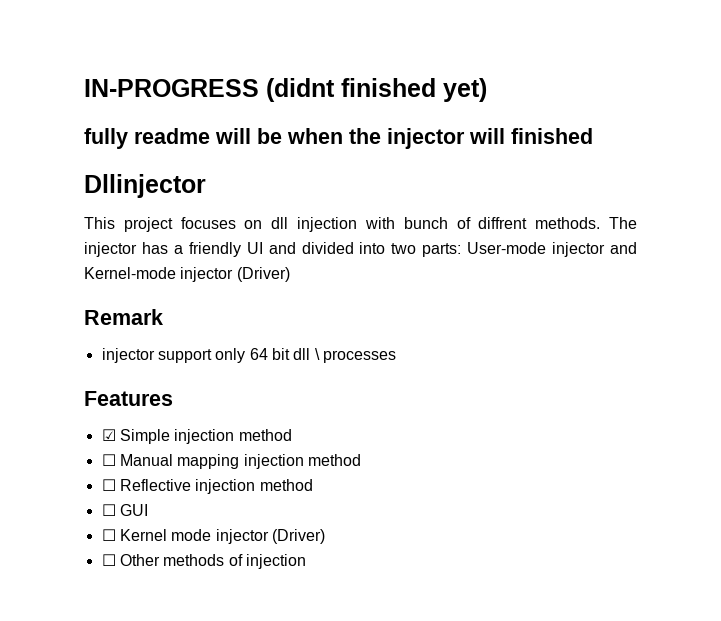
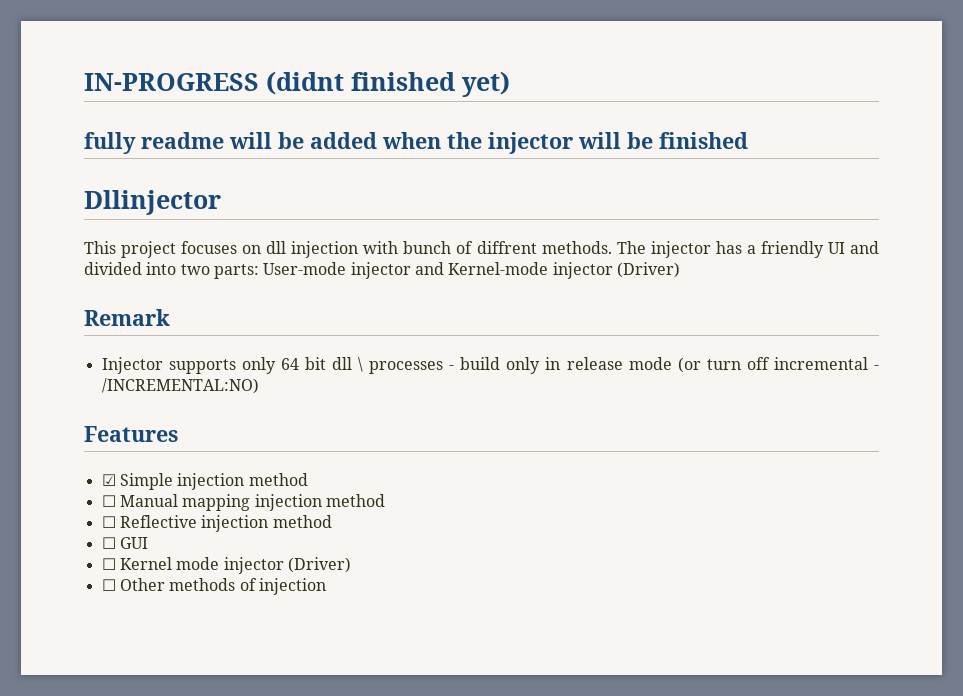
- fully readme will be when the injector will finished
+ fully readme will be added when the injector will be finished
- injector support only 64 bit dll \ processes
+ Injector supports only 64 bit dll \ processes - build only in release mode (or turn off incremental - /INCREMENTAL:NO)

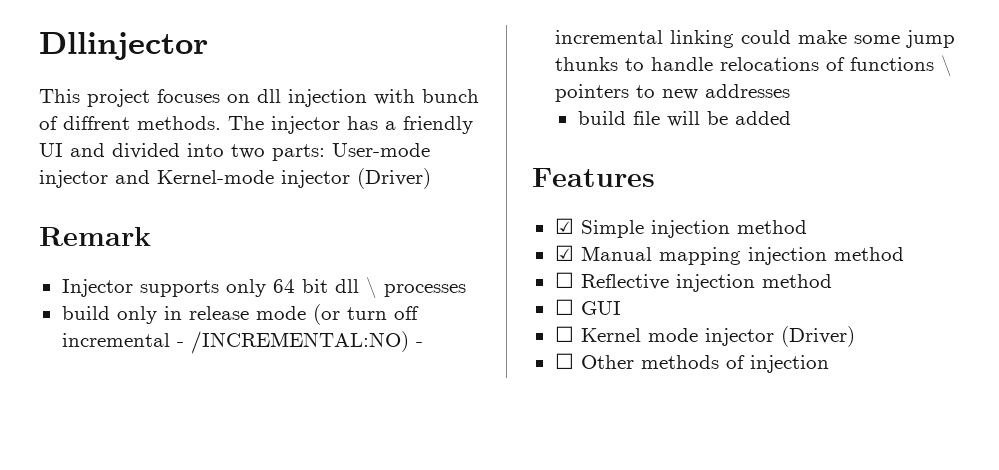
- IN-PROGRESS (didnt finished yet)
- fully readme will be added when the injector will be finished
- Injector supports only 64 bit dll \ processes - build only in release mode (or turn off incremental - /INCREMENTAL:NO)
+ Injector supports only 64 bit dll \ processes
+ build only in release mode (or turn off incremental - /INCREMENTAL:NO) - incremental linking could make some jump thunks to handle relocations of functions \ pointers to new addresses
+ build file will be added
- ☐ Manual mapping injection method
+ ☑ Manual mapping injection method

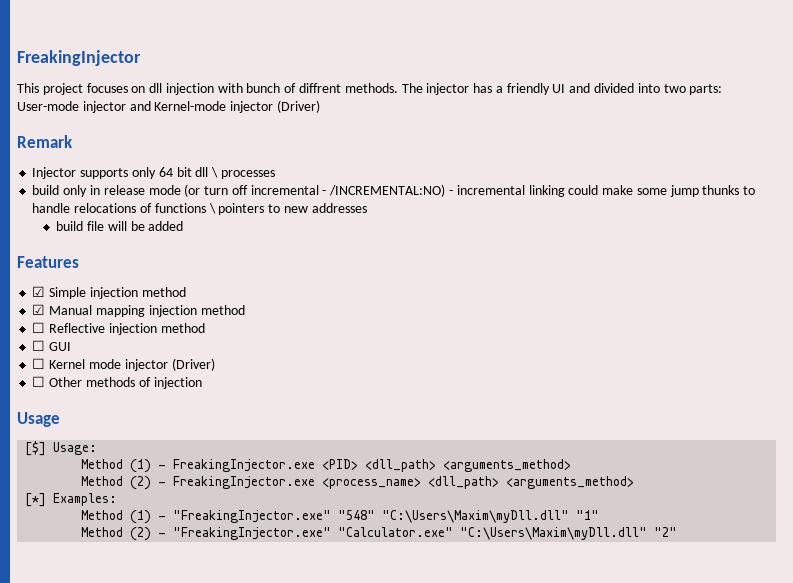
- Dllinjector
+ FreakingInjector
+ Usage
+ [$] Usage:
+ Method (1) - FreakingInjector.exe <PID> <dll_path> <arguments_method>
+ Method (2) - FreakingInjector.exe <process_name> <dll_path> <arguments_method>
+ [*] Examples:
+ Method (1) - "FreakingInjector.exe" "548" "C:\Users\Maxim\myDll.dll" "1"
+ Method (2) - "FreakingInjector.exe" "Calculator.exe" "C:\Users\Maxim\myDll.dll" "2"

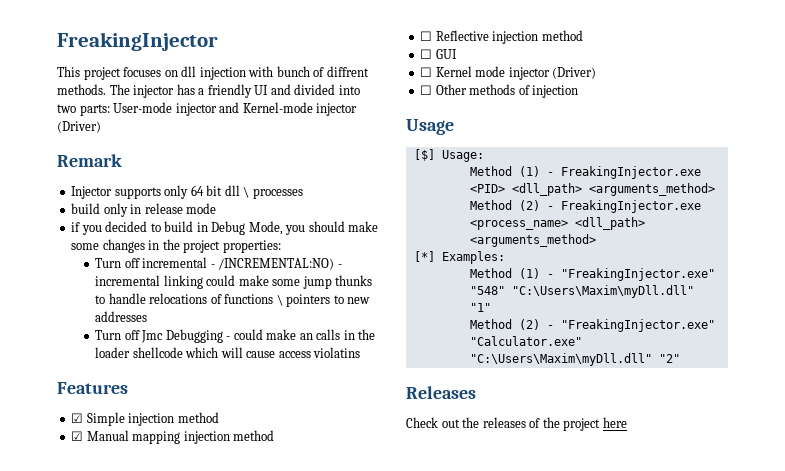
- build only in release mode (or turn off incremental - /INCREMENTAL:NO) - incremental linking could make some jump thunks to handle relocations of functions \ pointers to new addresses
+ build only in release mode
+ if you decided to build in Debug Mode, you should make some changes in the project properties:
+ Turn off incremental - /INCREMENTAL:NO) - incremental linking could make some jump thunks to handle relocations of functions \ pointers to new addresses
- build file will be added
+ Turn off Jmc Debugging - could make an calls in the loader shellcode which will cause access violatins
+ Releases
+ Check out the releases of the project here

